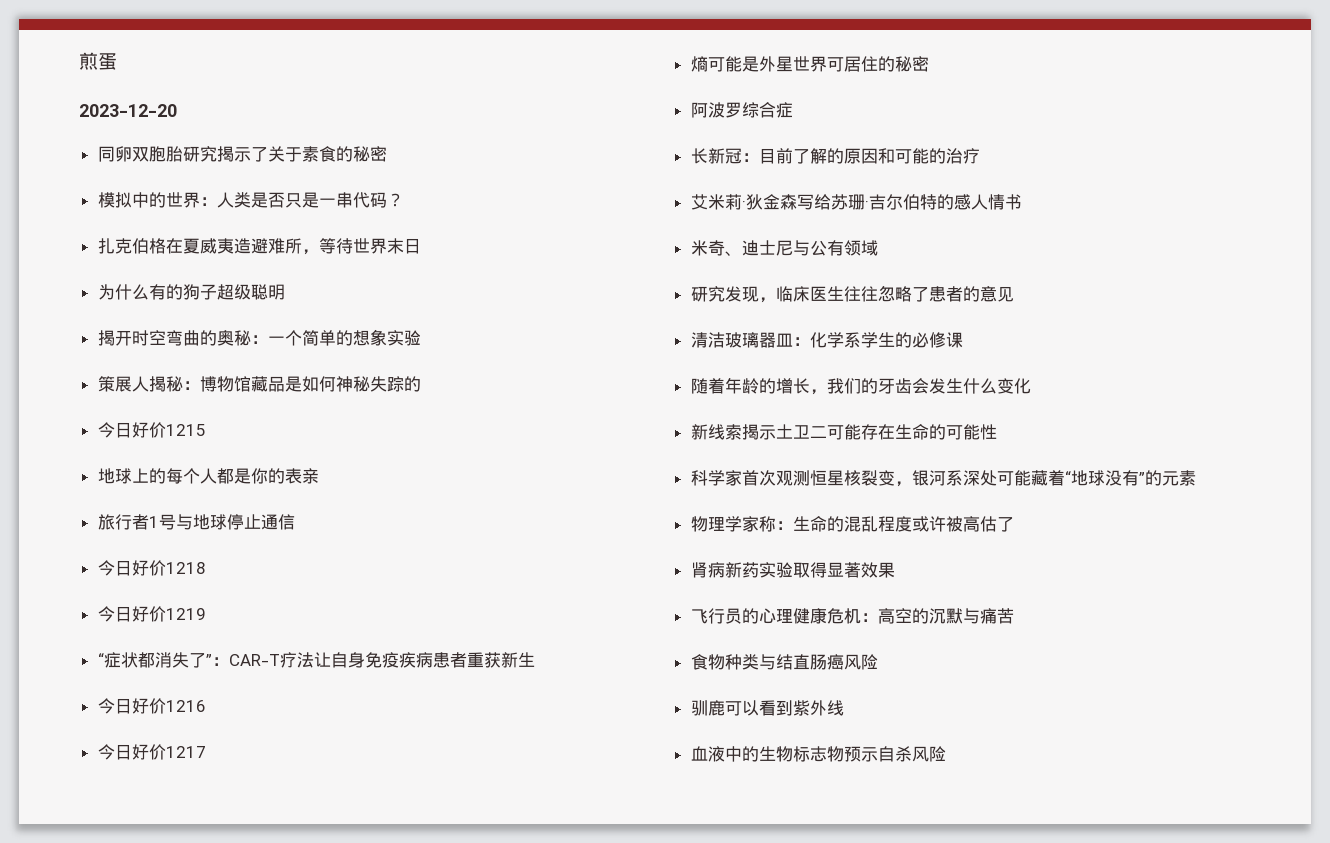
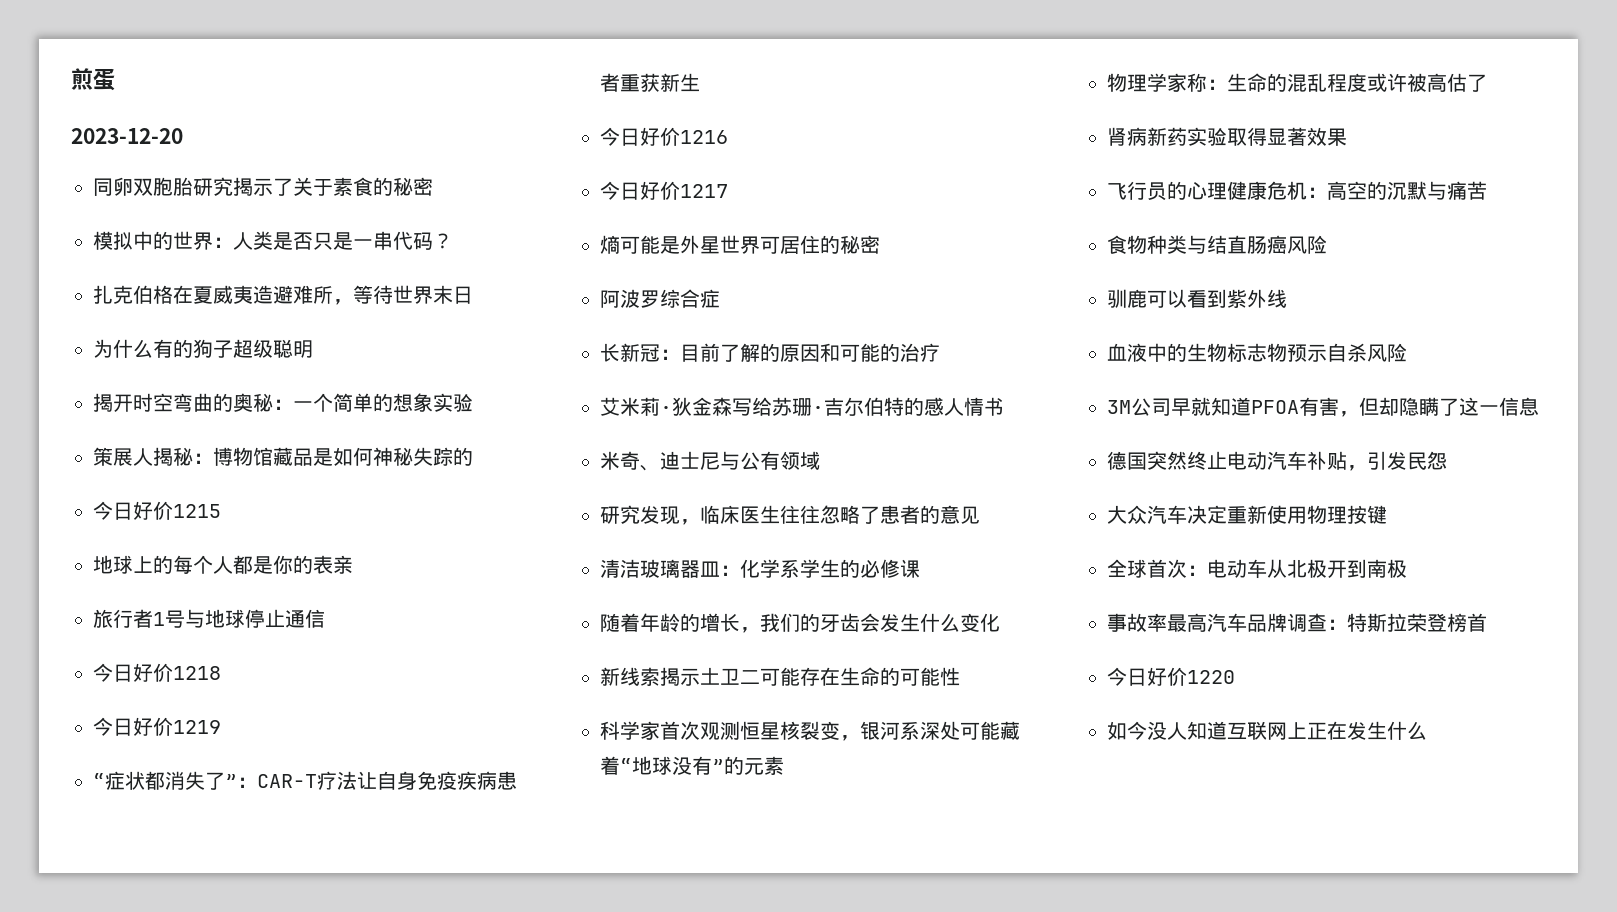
+ 3M公司早就知道PFOA有害，但却隐瞒了这一信息
+ 德国突然终止电动汽车补贴，引发民怨
+ 大众汽车决定重新使用物理按键
+ 全球首次：电动车从北极开到南极
+ 事故率最高汽车品牌调查：特斯拉荣登榜首
+ 今日好价1220
+ 如今没人知道互联网上正在发生什么

